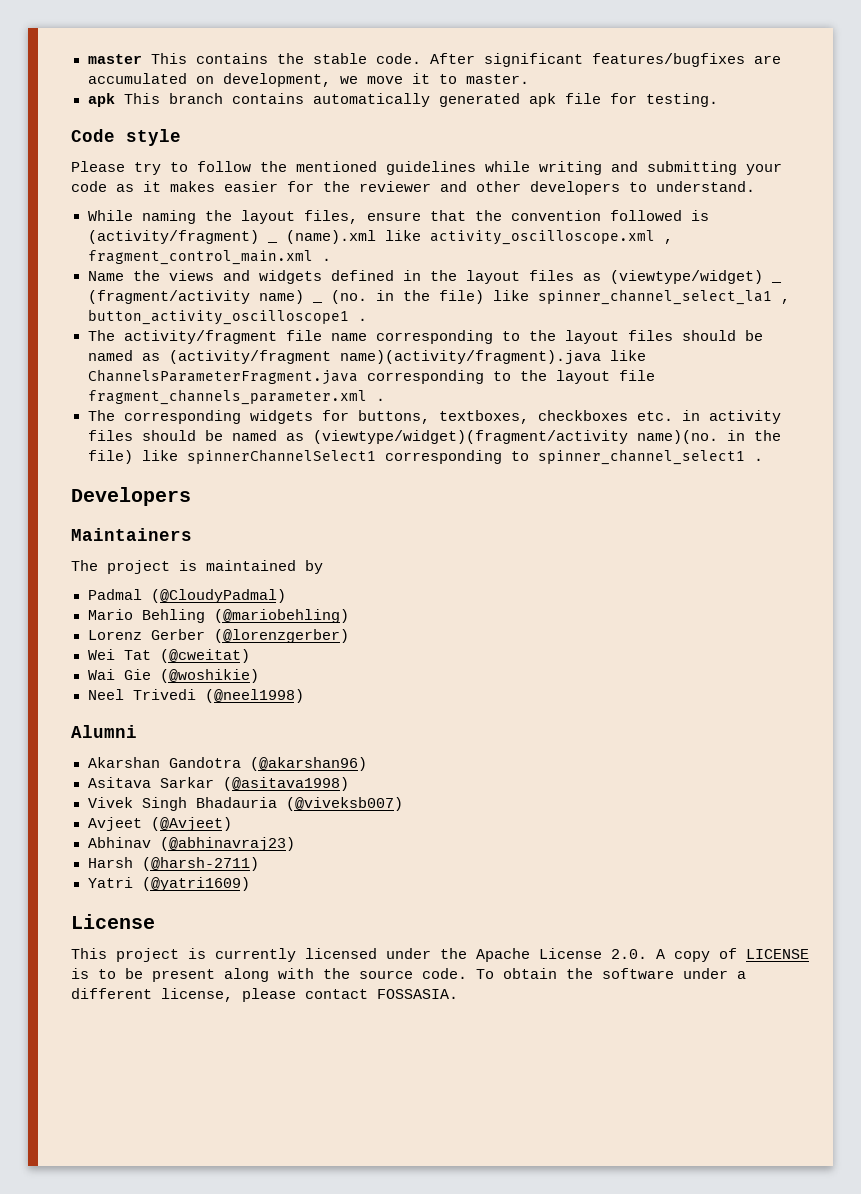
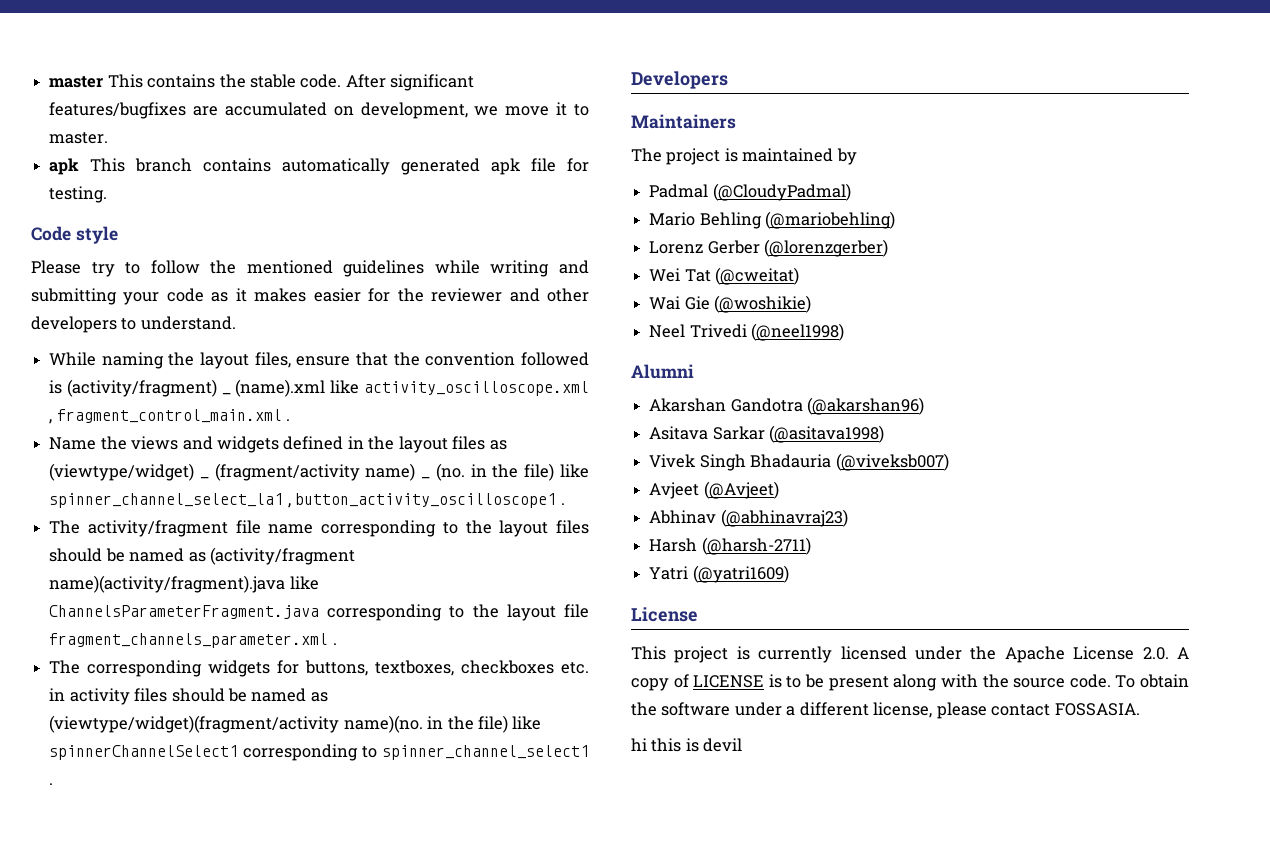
+ hi this is devil

